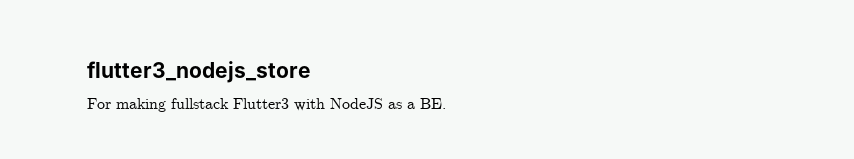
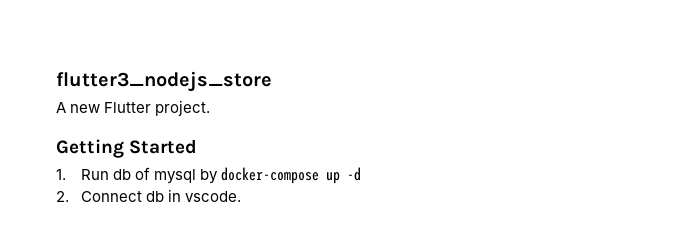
- For making fullstack Flutter3 with NodeJS as a BE.
+ A new Flutter project.
+ Getting Started
+ 1. Run db of mysql by docker-compose up -d
+ 2. Connect db in vscode.

